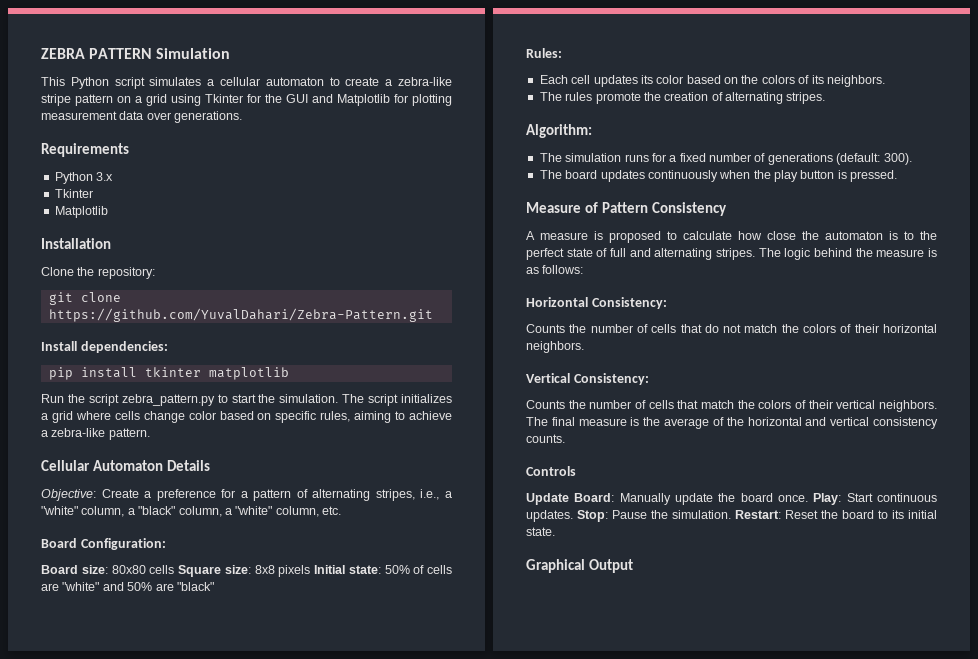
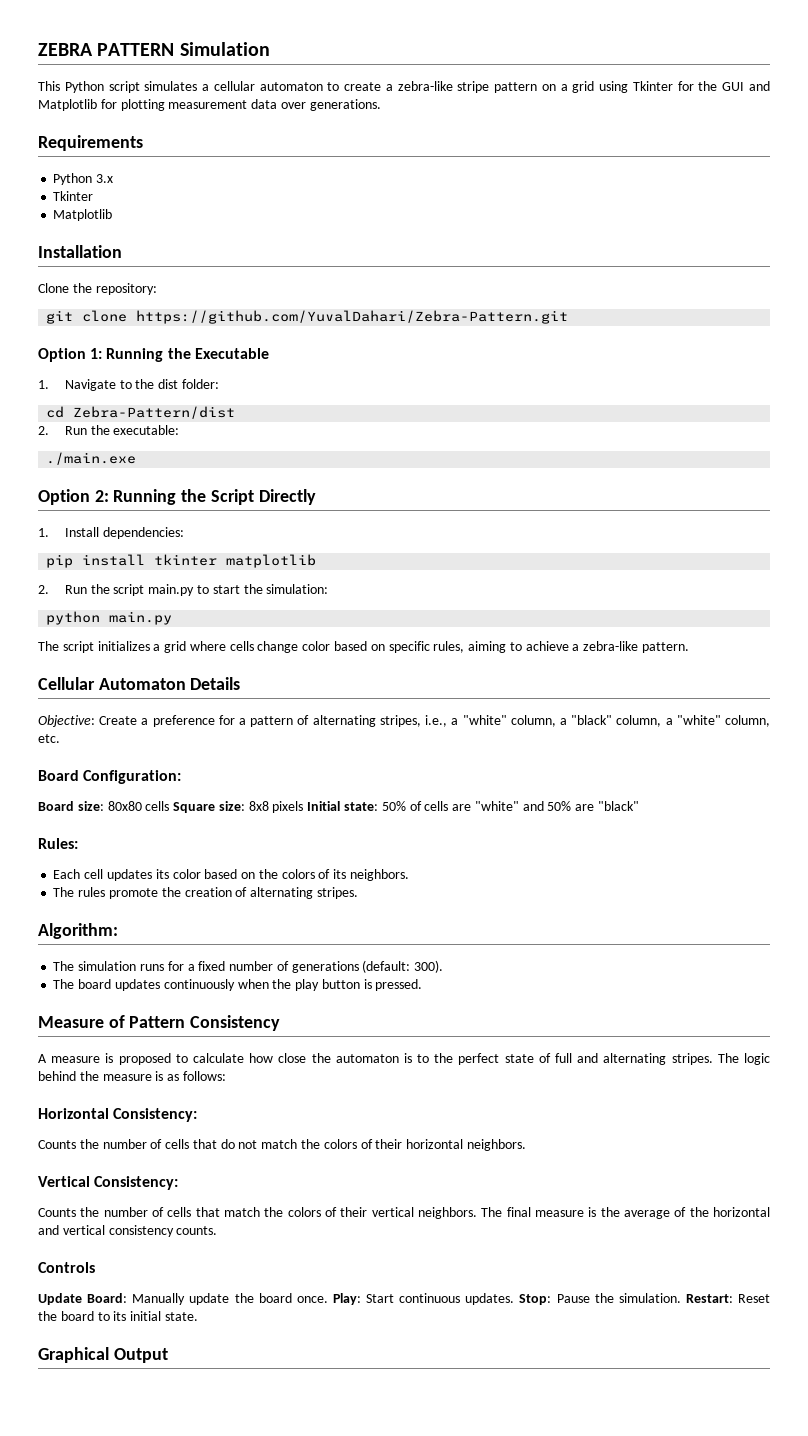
- Install dependencies:
+ Option 1: Running the Executable
+ 1. Navigate to the dist folder:
+ cd Zebra-Pattern/dist
+ 2. Run the executable:
+ ./main.exe
+ Option 2: Running the Script Directly
+ 1. Install dependencies:
- Run the script zebra_pattern.py to start the simulation. The script initializes a grid where cells change color based on specific rules, aiming to achieve a zebra-like pattern.
+ 2. Run the script main.py to start the simulation:
+ python main.py
+ The script initializes a grid where cells change color based on specific rules, aiming to achieve a zebra-like pattern.

